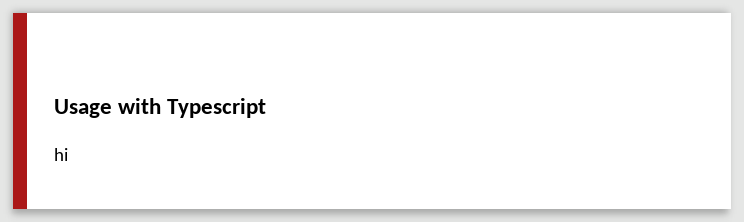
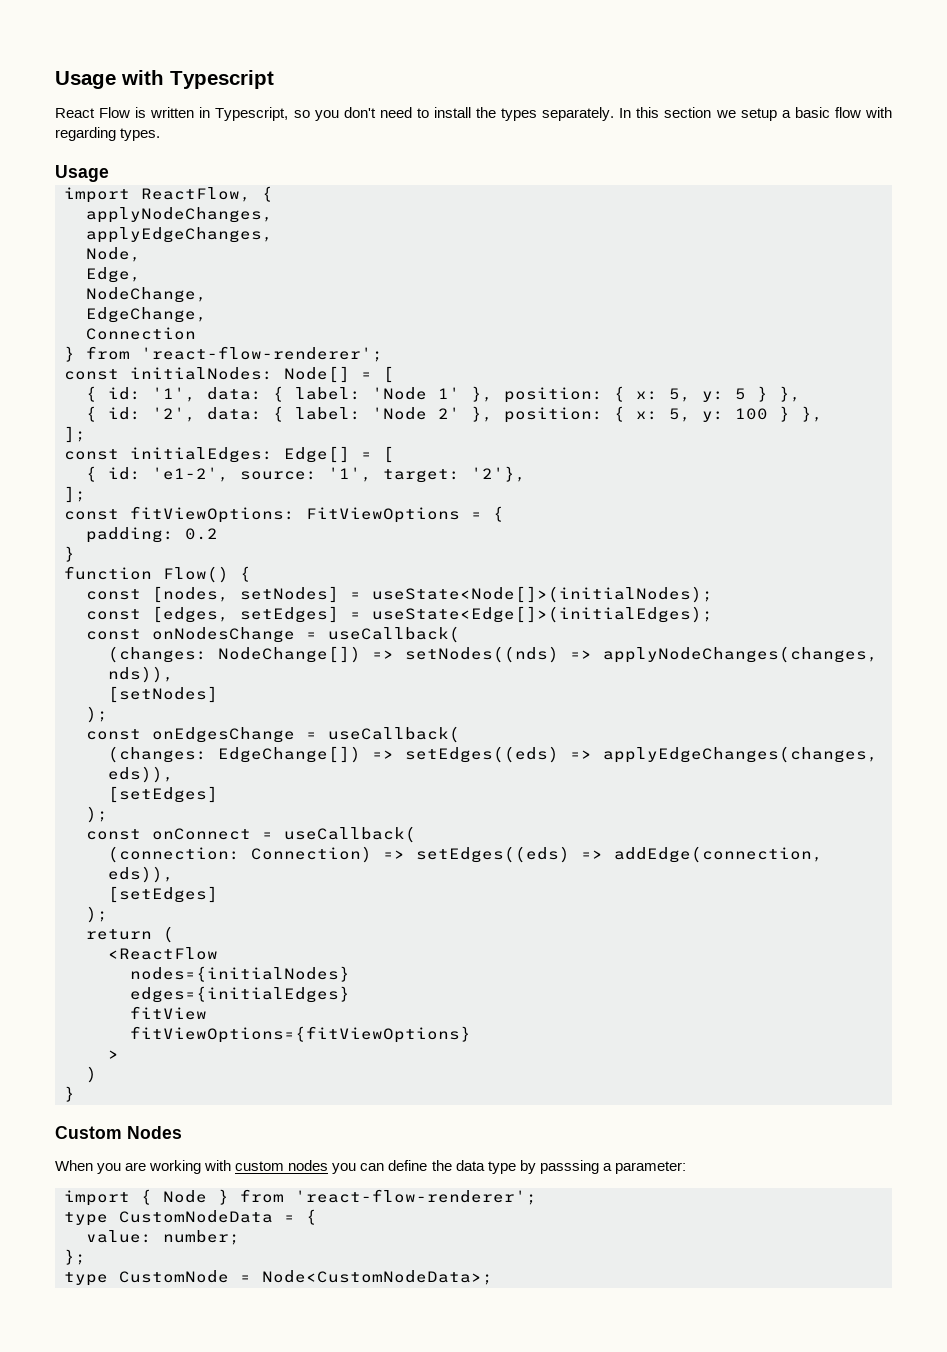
- hi
+ React Flow is written in Typescript, so you don't need to install the types separately. In this section we setup a basic flow with regarding types.
+ Usage
+ import ReactFlow, {
+ applyNodeChanges,
+ applyEdgeChanges,
+ Node,
+ Edge,
+ NodeChange,
+ EdgeChange,
+ Connection
+ } from 'react-flow-renderer';
+ const initialNodes: Node[] = [
+ { id: '1', data: { label: 'Node 1' }, position: { x: 5, y: 5 } },
+ { id: '2', data: { label: 'Node 2' }, position: { x: 5, y: 100 } },
+ ];
+ const initialEdges: Edge[] = [
+ { id: 'e1-2', source: '1', target: '2'},
+ ];
+ const fitViewOptions: FitViewOptions = {
+ padding: 0.2
+ }
+ function Flow() {
+ const [nodes, setNodes] = useState<Node[]>(initialNodes);
+ const [edges, setEdges] = useState<Edge[]>(initialEdges);
+ const onNodesChange = useCallback(
+ (changes: NodeChange[]) => setNodes((nds) => applyNodeChanges(changes, nds)),
+ [setNodes]
+ );
+ const onEdgesChange = useCallback(
+ (changes: EdgeChange[]) => setEdges((eds) => applyEdgeChanges(changes, eds)),
+ [setEdges]
+ );
+ const onConnect = useCallback(
+ (connection: Connection) => setEdges((eds) => addEdge(connection, eds)),
+ [setEdges]
+ );
+ return (
+ <ReactFlow
+ nodes={initialNodes}
+ edges={initialEdges}
+ fitView
+ fitViewOptions={fitViewOptions}
+ >
+ )
+ }
+ Custom Nodes
+ When you are working with custom nodes you can define the data type by passsing a parameter:
+ import { Node } from 'react-flow-renderer';
+ type CustomNodeData = {
+ value: number;
+ };
+ type CustomNode = Node<CustomNodeData>;

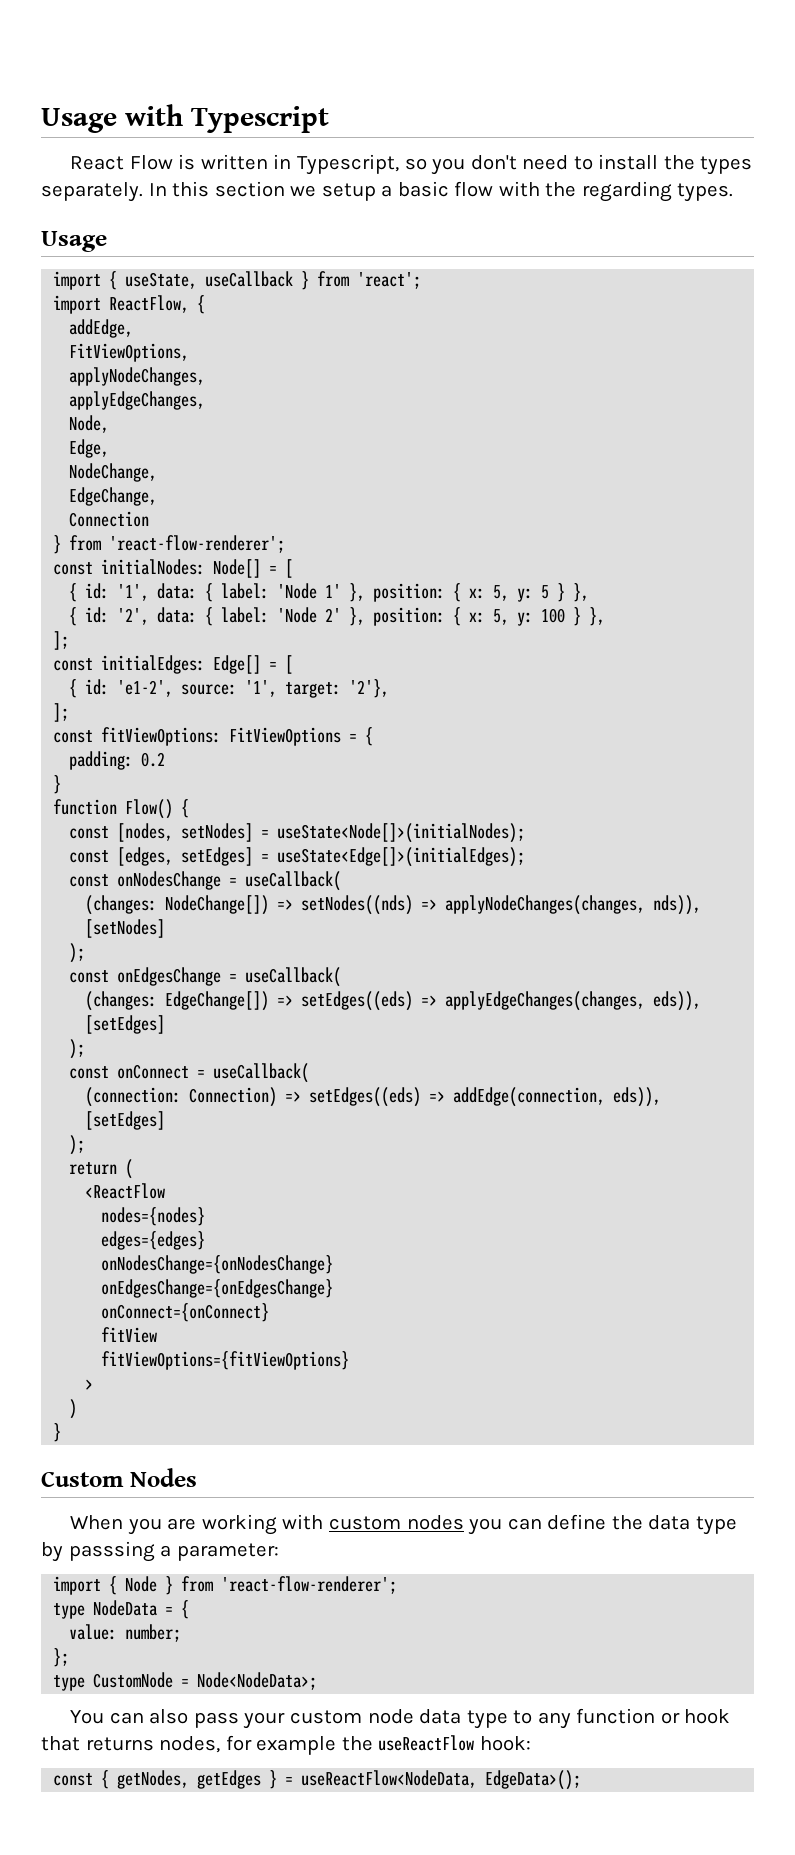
- In this section we setup a basic flow with regarding types.
+ In this section we setup a basic flow with the regarding types.
+ import { useState, useCallback } from 'react';
+ addEdge,
+ FitViewOptions,
- nodes={initialNodes}
- edges={initialEdges}
+ nodes={nodes}
+ edges={edges}
+ onNodesChange={onNodesChange}
+ onEdgesChange={onEdgesChange}
+ onConnect={onConnect}
- type CustomNodeData = {
+ type NodeData = {
- type CustomNode = Node<CustomNodeData>;
+ type CustomNode = Node<NodeData>;
+ You can also pass your custom node data type to any function or hook that returns nodes, for example the useReactFlow hook:
+ const { getNodes, getEdges } = useReactFlow<NodeData, EdgeData>();

